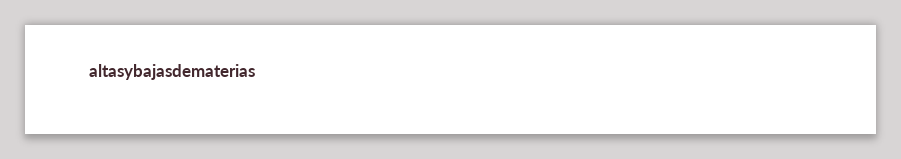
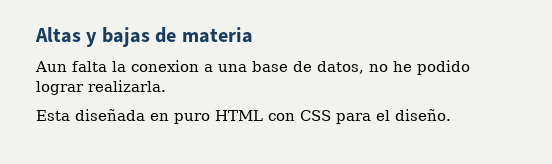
- altasybajasdematerias
+ Altas y bajas de materia
+ Aun falta la conexion a una base de datos, no he podido lograr realizarla.
+ Esta diseñada en puro HTML con CSS para el diseño.

